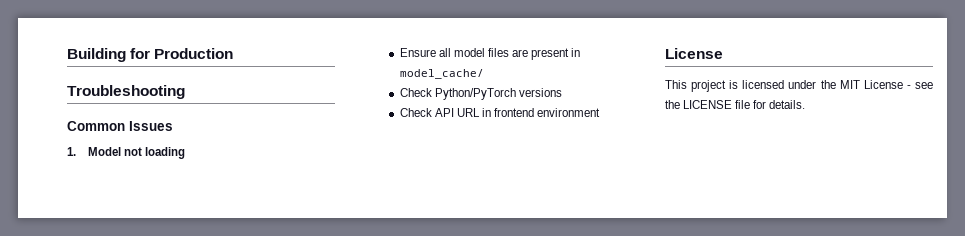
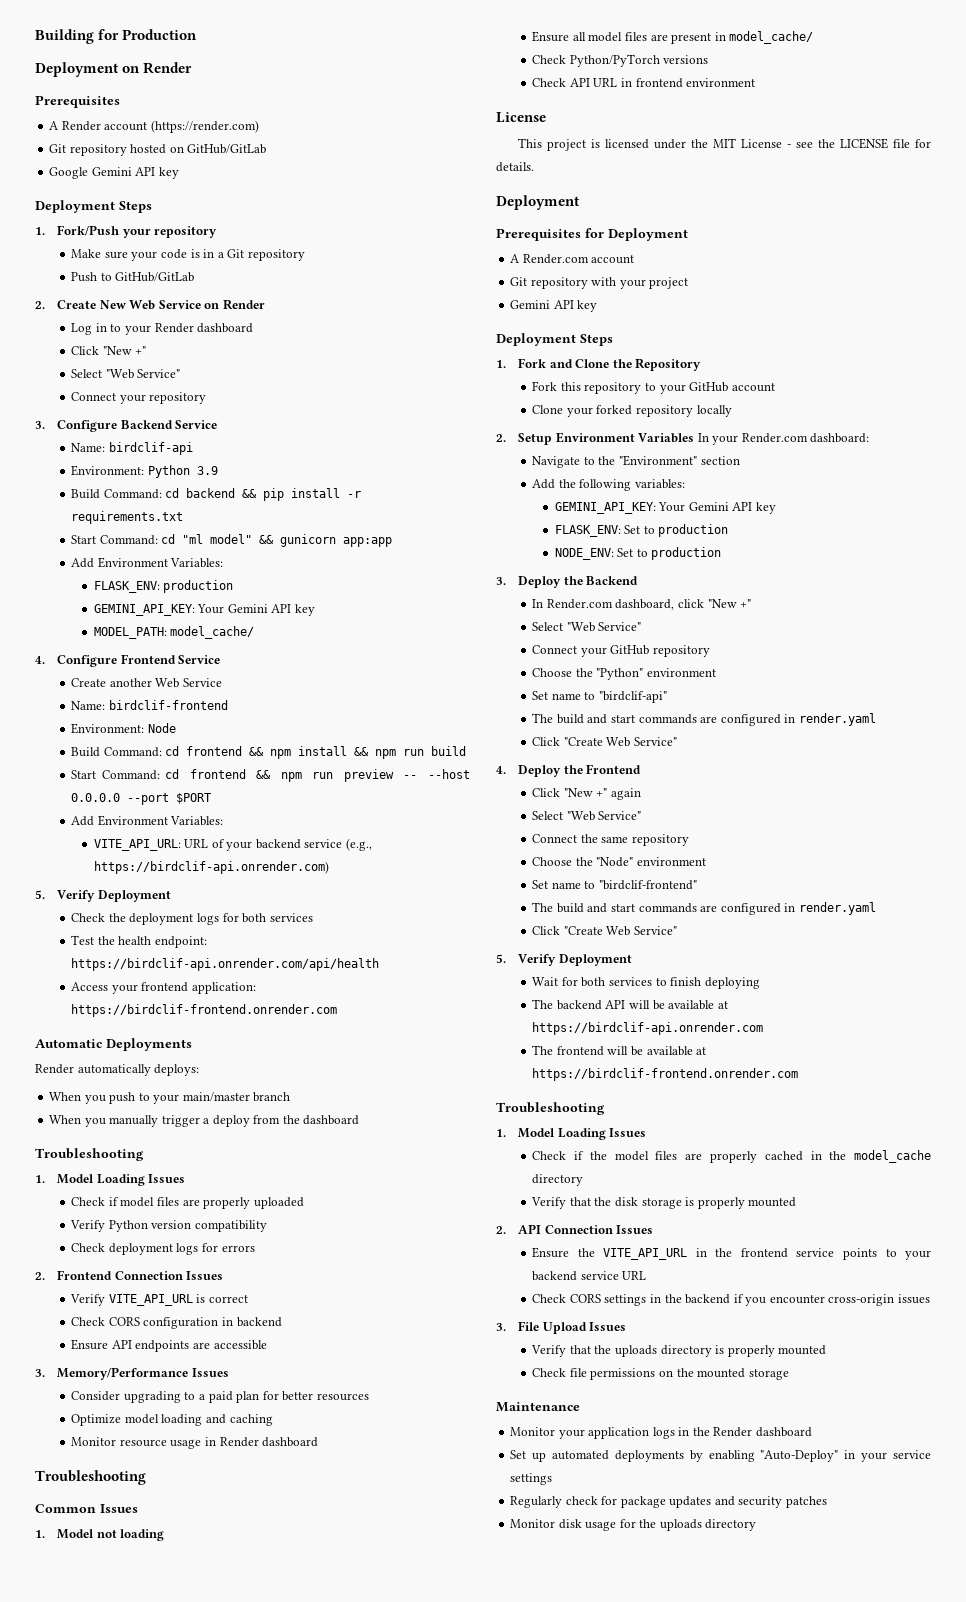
+ Deployment on Render
+ Prerequisites
+ A Render account (https://render.com)
+ Git repository hosted on GitHub/GitLab
+ Google Gemini API key
+ Deployment Steps
+ 1. Fork/Push your repository
+ Make sure your code is in a Git repository
+ Push to GitHub/GitLab
+ 2. Create New Web Service on Render
+ Log in to your Render dashboard
+ Click "New +"
+ Select "Web Service"
+ Connect your repository
+ 3. Configure Backend Service
+ Name: birdclif-api
+ Environment: Python 3.9
+ Build Command: cd backend && pip install -r requirements.txt
+ Start Command: cd "ml model" && gunicorn app:app
+ Add Environment Variables:
+ FLASK_ENV: production
+ GEMINI_API_KEY: Your Gemini API key
+ MODEL_PATH: model_cache/
+ 4. Configure Frontend Service
+ Create another Web Service
+ Name: birdclif-frontend
+ Environment: Node
+ Build Command: cd frontend && npm install && npm run build
+ Start Command: cd frontend && npm run preview -- --host 0.0.0.0 --port $PORT
+ Add Environment Variables:
+ VITE_API_URL: URL of your backend service (e.g., https://birdclif-api.onrender.com)
+ 5. Verify Deployment
+ Check the deployment logs for both services
+ Test the health endpoint: https://birdclif-api.onrender.com/api/health
+ Access your frontend application: https://birdclif-frontend.onrender.com
+ Automatic Deployments
+ Render automatically deploys:
+ When you push to your main/master branch
+ When you manually trigger a deploy from the dashboard
+ Troubleshooting
+ 1. Model Loading Issues
+ Check if model files are properly uploaded
+ Verify Python version compatibility
+ Check deployment logs for errors
+ 2. Frontend Connection Issues
+ Verify VITE_API_URL is correct
+ Check CORS configuration in backend
+ Ensure API endpoints are accessible
+ 3. Memory/Performance Issues
+ Consider upgrading to a paid plan for better resources
+ Optimize model loading and caching
+ Monitor resource usage in Render dashboard
  This project is licensed under the MIT License - see the LICENSE file for details.
+ Deployment
+ Prerequisites for Deployment
+ A Render.com account
+ Git repository with your project
+ Gemini API key
+ Deployment Steps
+ 1. Fork and Clone the Repository
+ Fork this repository to your GitHub account
+ Clone your forked repository locally
+ 2. Setup Environment Variables In your Render.com dashboard:
+ Navigate to the "Environment" section
+ Add the following variables:
+ GEMINI_API_KEY: Your Gemini API key
+ FLASK_ENV: Set to production
+ NODE_ENV: Set to production
+ 3. Deploy the Backend
+ In Render.com dashboard, click "New +"
+ Select "Web Service"
+ Connect your GitHub repository
+ Choose the "Python" environment
+ Set name to "birdclif-api"
+ The build and start commands are configured in render.yaml
+ Click "Create Web Service"
+ 4. Deploy the Frontend
+ Click "New +" again
+ Select "Web Service"
+ Connect the same repository
+ Choose the "Node" environment
+ Set name to "birdclif-frontend"
+ The build and start commands are configured in render.yaml
+ Click "Create Web Service"
+ 5. Verify Deployment
+ Wait for both services to finish deploying
+ The backend API will be available at https://birdclif-api.onrender.com
+ The frontend will be available at https://birdclif-frontend.onrender.com
+ Troubleshooting
+ 1. Model Loading Issues
+ Check if the model files are properly cached in the model_cache directory
+ Verify that the disk storage is properly mounted
+ 2. API Connection Issues
+ Ensure the VITE_API_URL in the frontend service points to your backend service URL
+ Check CORS settings in the backend if you encounter cross-origin issues
+ 3. File Upload Issues
+ Verify that the uploads directory is properly mounted
+ Check file permissions on the mounted storage
+ Maintenance
+ Monitor your application logs in the Render dashboard
+ Set up automated deployments by enabling "Auto-Deploy" in your service settings
+ Regularly check for package updates and security patches
+ Monitor disk usage for the uploads directory

